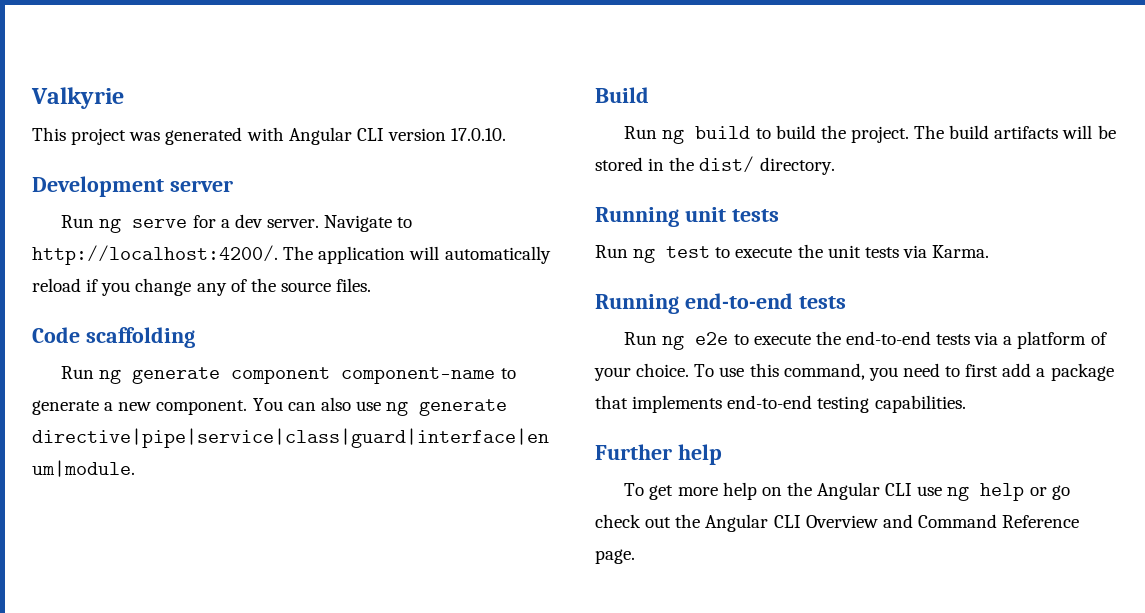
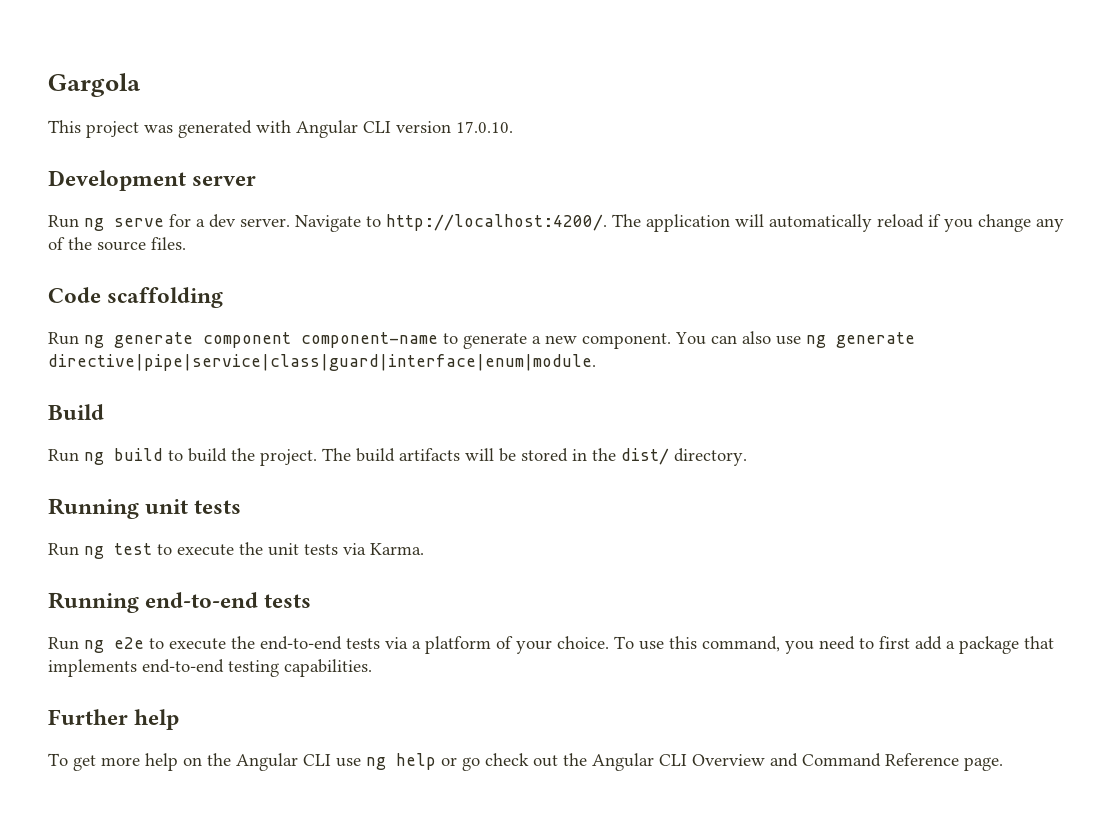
- Valkyrie
+ Gargola

